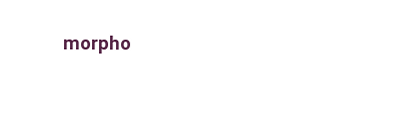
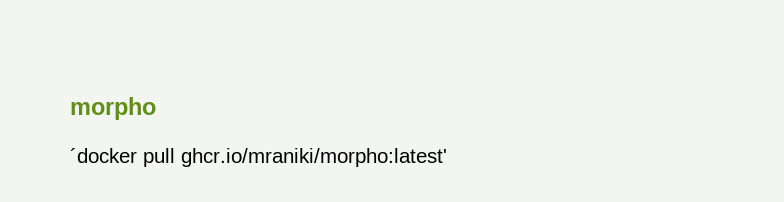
+ ´docker pull ghcr.io/mraniki/morpho:latest'

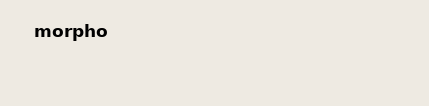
- ´docker pull ghcr.io/mraniki/morpho:latest'

